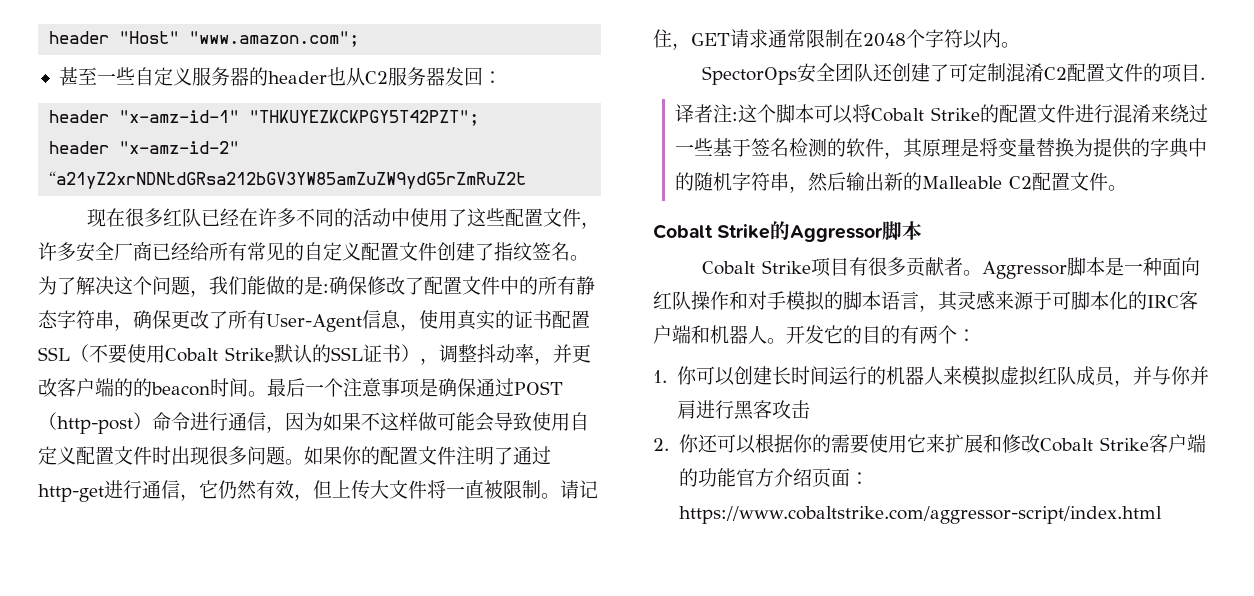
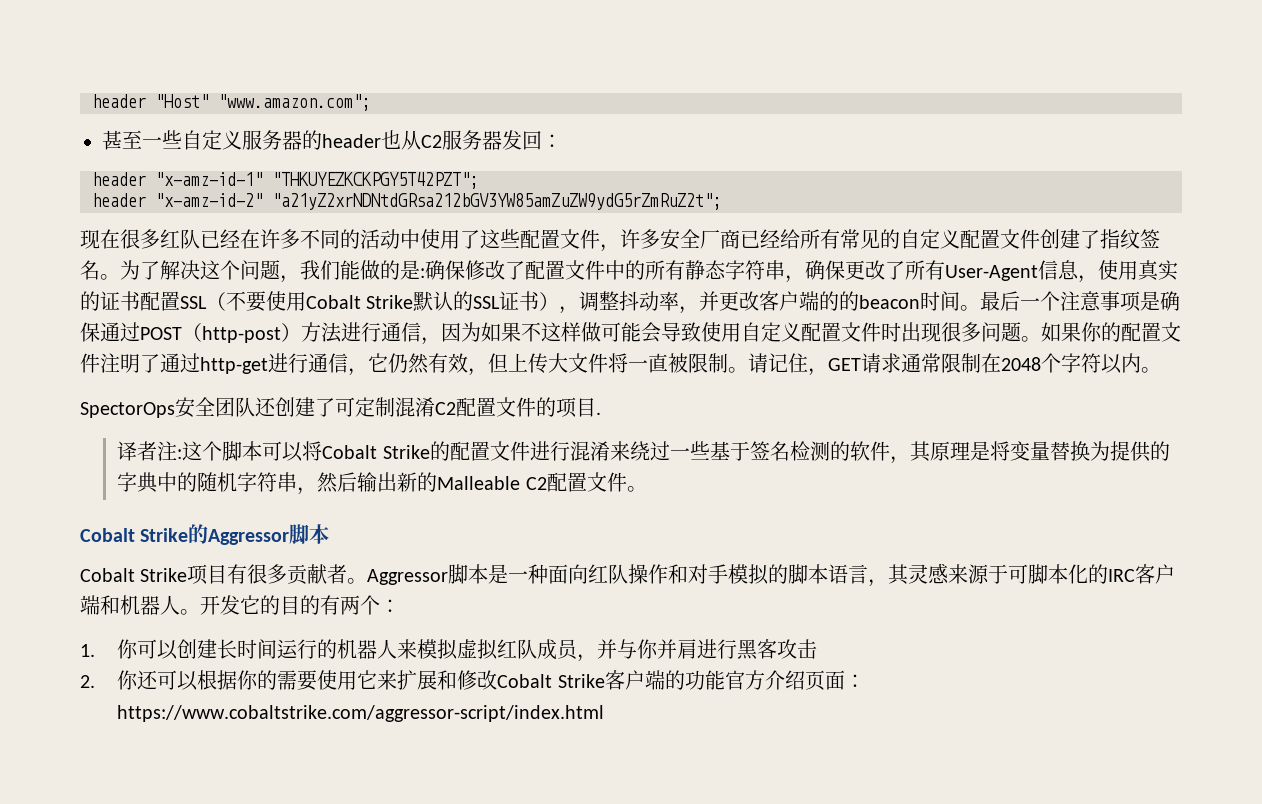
- header "x-amz-id-2" “a21yZ2xrNDNtdGRsa212bGV3YW85amZuZW9ydG5rZmRuZ2t
+ header "x-amz-id-2" "a21yZ2xrNDNtdGRsa212bGV3YW85amZuZW9ydG5rZmRuZ2t";
- 最后一个注意事项是确保通过POST（http-post）命令进行通信，因为如果不这样做可能会导致使用自定义配置文件时出现很多问题。
+ 最后一个注意事项是确保通过POST（http-post）方法进行通信，因为如果不这样做可能会导致使用自定义配置文件时出现很多问题。

